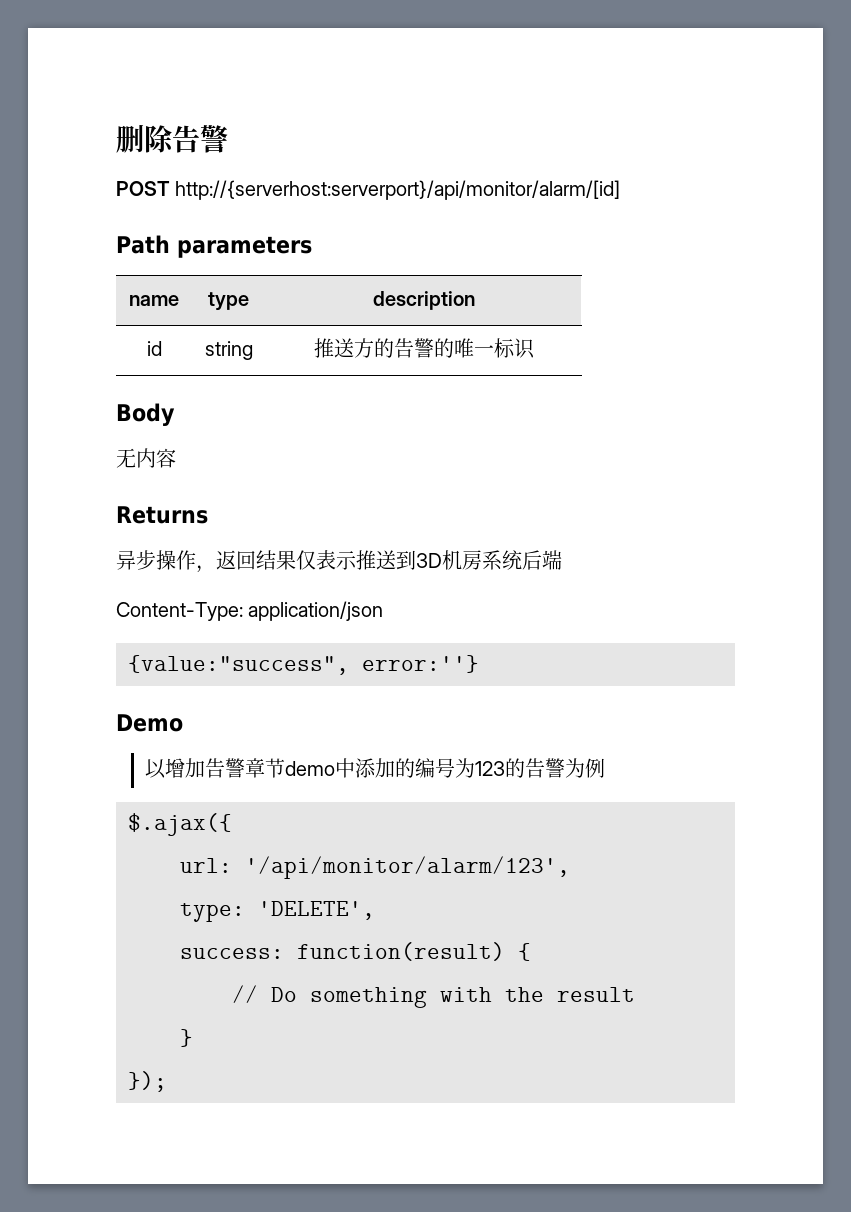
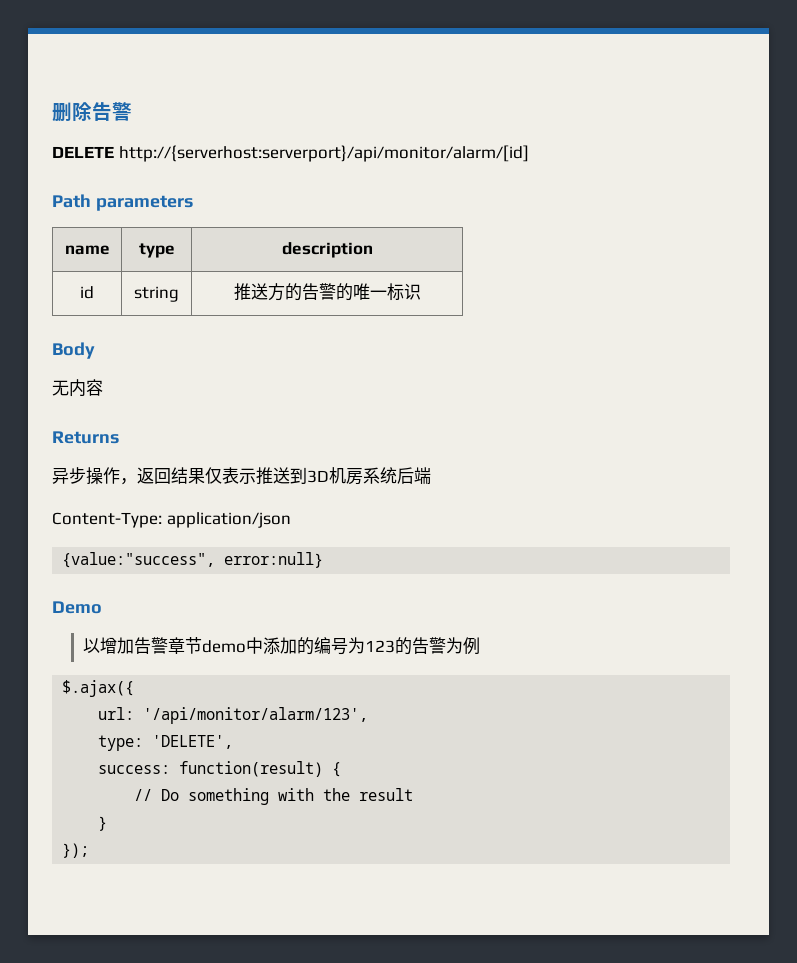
- POST http://{serverhost:serverport}/api/monitor/alarm/[id]
+ DELETE http://{serverhost:serverport}/api/monitor/alarm/[id]
- {value:"success", error:''}
+ {value:"success", error:null}

